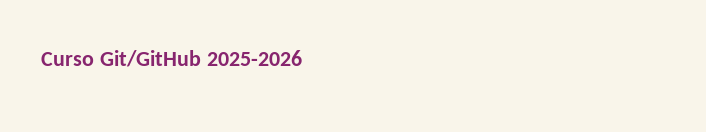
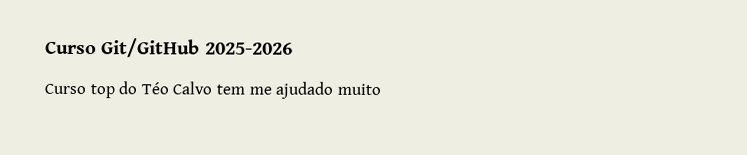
+ Curso top do Téo Calvo tem me ajudado muito

